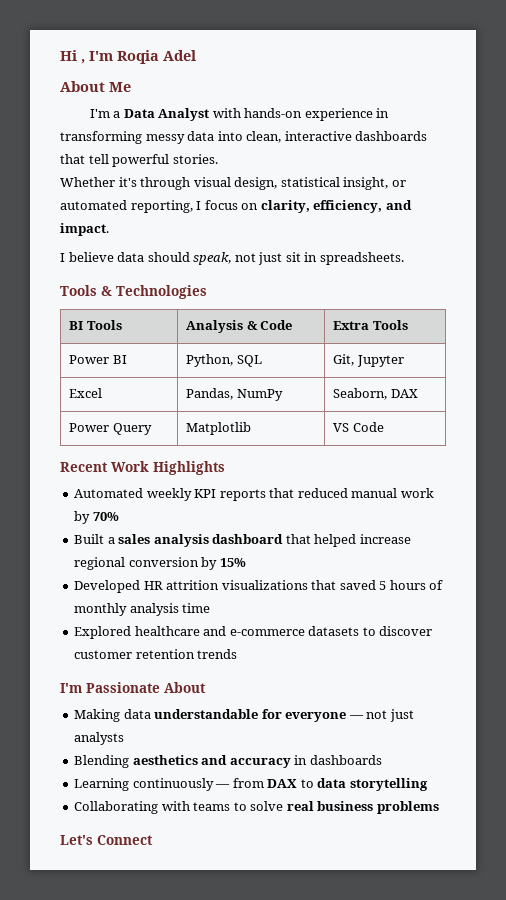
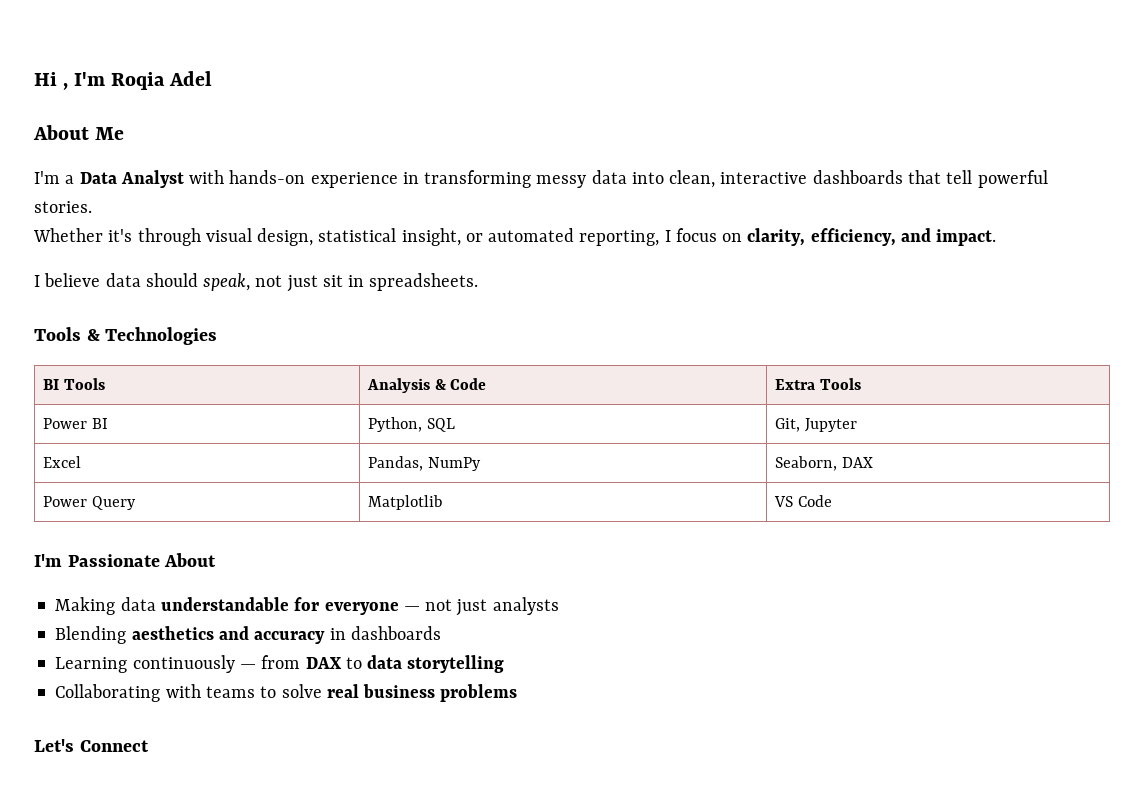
- Recent Work Highlights
- Automated weekly KPI reports that reduced manual work by 70%
- Built a sales analysis dashboard that helped increase regional conversion by 15%
- Developed HR attrition visualizations that saved 5 hours of monthly analysis time
- Explored healthcare and e-commerce datasets to discover customer retention trends

